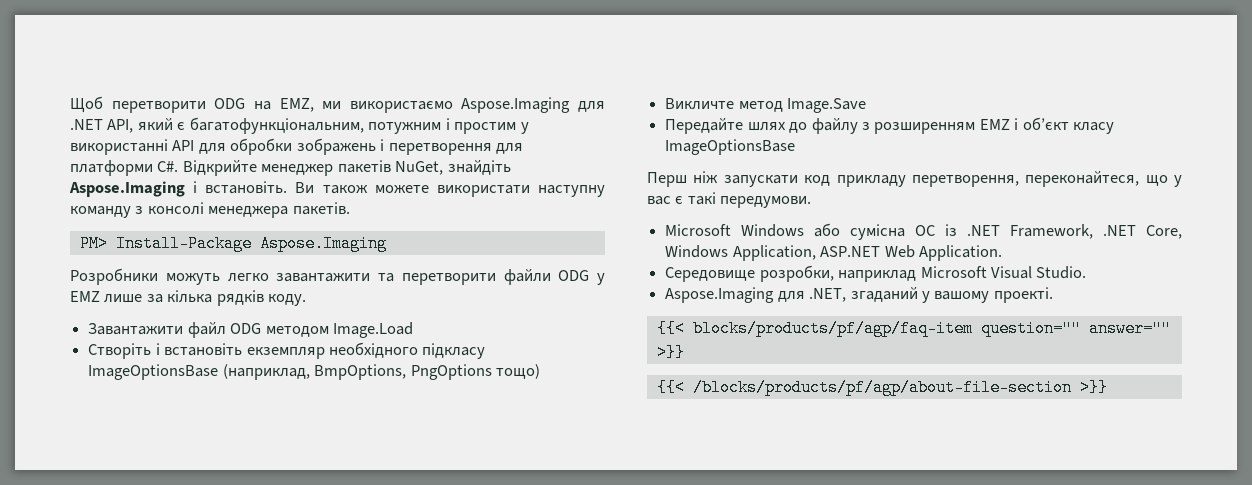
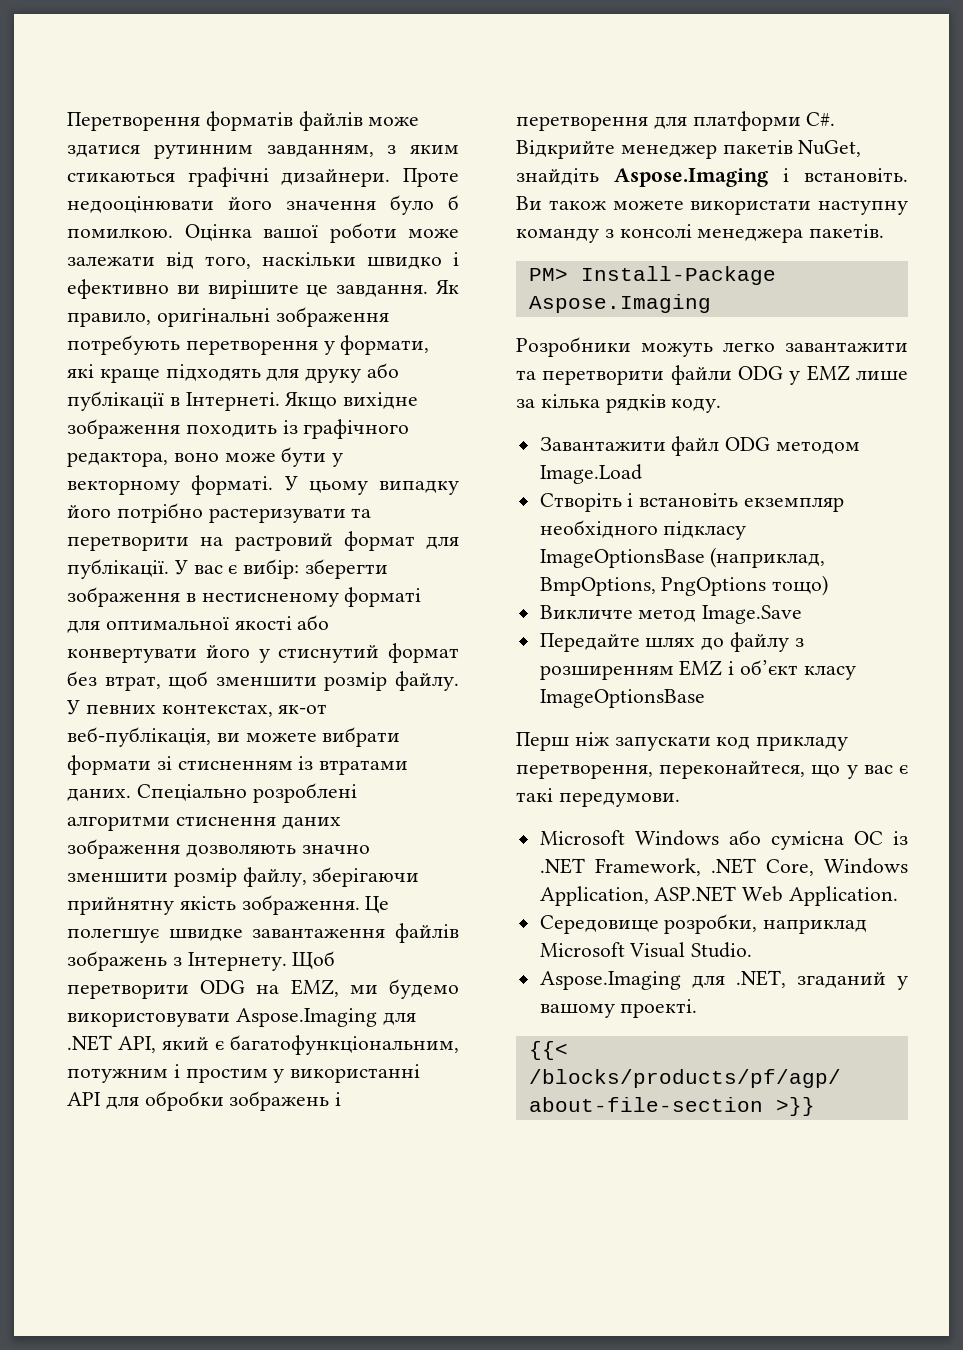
+ Перетворення форматів файлів може здатися рутинним завданням, з яким стикаються графічні дизайнери. Проте недооцінювати його значення було б помилкою. Оцінка вашої роботи може залежати від того, наскільки швидко і ефективно ви вирішите це завдання. Як правило, оригінальні зображення потребують перетворення у формати, які краще підходять для друку або публікації в Інтернеті. Якщо вихідне зображення походить із графічного редактора, воно може бути у векторному форматі. У цьому випадку його потрібно растеризувати та перетворити на растровий формат для публікації. У вас є вибір: зберегти зображення в нестисненому форматі для оптимальної якості або конвертувати його у стиснутий формат без втрат, щоб зменшити розмір файлу. У певних контекстах, як-от веб-публікація, ви можете вибрати формати зі стисненням із втратами даних. Спеціально розроблені алгоритми стиснення даних зображення дозволяють значно зменшити розмір файлу, зберігаючи прийнятну якість зображення. Це полегшує швидке завантаження файлів зображень з Інтернету.
- Щоб перетворити ODG на EMZ, ми використаємо Aspose.Imaging для .NET API, який є багатофункціональним, потужним і простим у використанні API для обробки зображень і перетворення для платформи C#. Відкрийте менеджер пакетів NuGet, знайдіть Aspose.Imaging і встановіть.
+ Щоб перетворити ODG на EMZ, ми будемо використовувати Aspose.Imaging для .NET API, який є багатофункціональним, потужним і простим у використанні API для обробки зображень і перетворення для платформи C#. Відкрийте менеджер пакетів NuGet, знайдіть Aspose.Imaging і встановіть.
- {{< blocks/products/pf/agp/faq-item question="" answer="" >}}

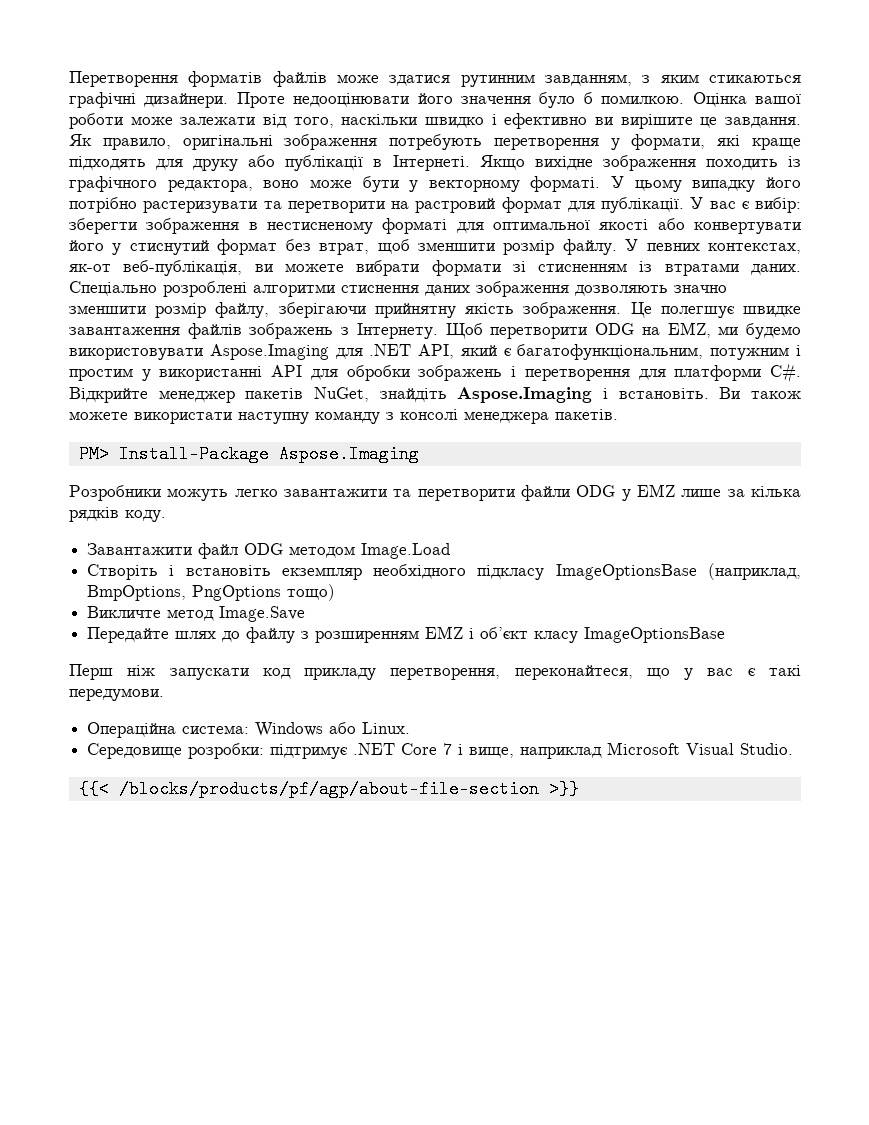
- Microsoft Windows або сумісна ОС із .NET Framework, .NET Core, Windows Application, ASP.NET Web Application.
- Середовище розробки, наприклад Microsoft Visual Studio.
- Aspose.Imaging для .NET, згаданий у вашому проекті.
+ Операційна система: Windows або Linux.
+ Середовище розробки: підтримує .NET Core 7 і вище, наприклад Microsoft Visual Studio.

